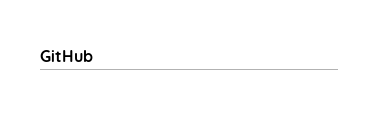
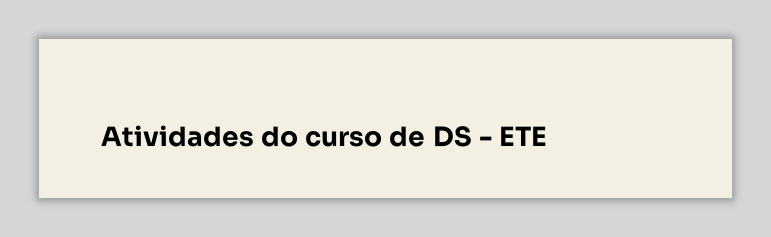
- GitHub
+ Atividades do curso de DS - ETE

